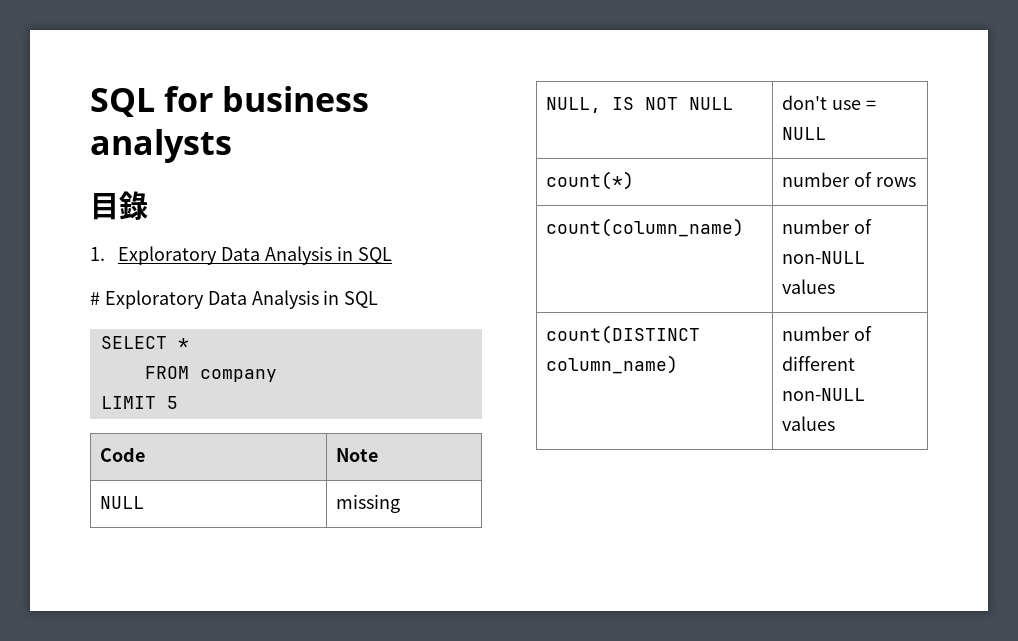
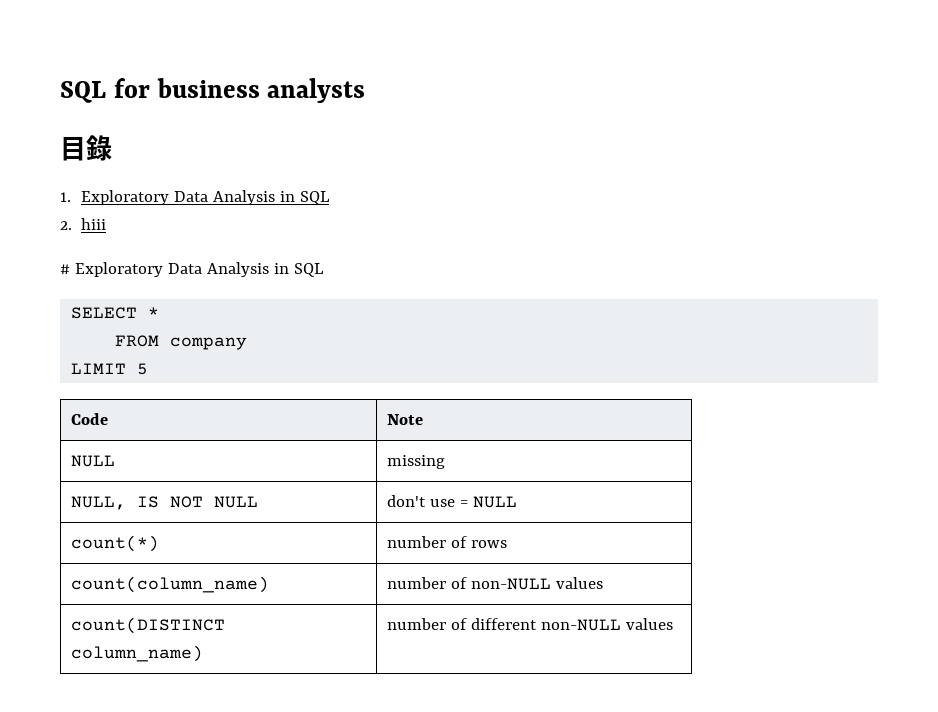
+ 2. hiii

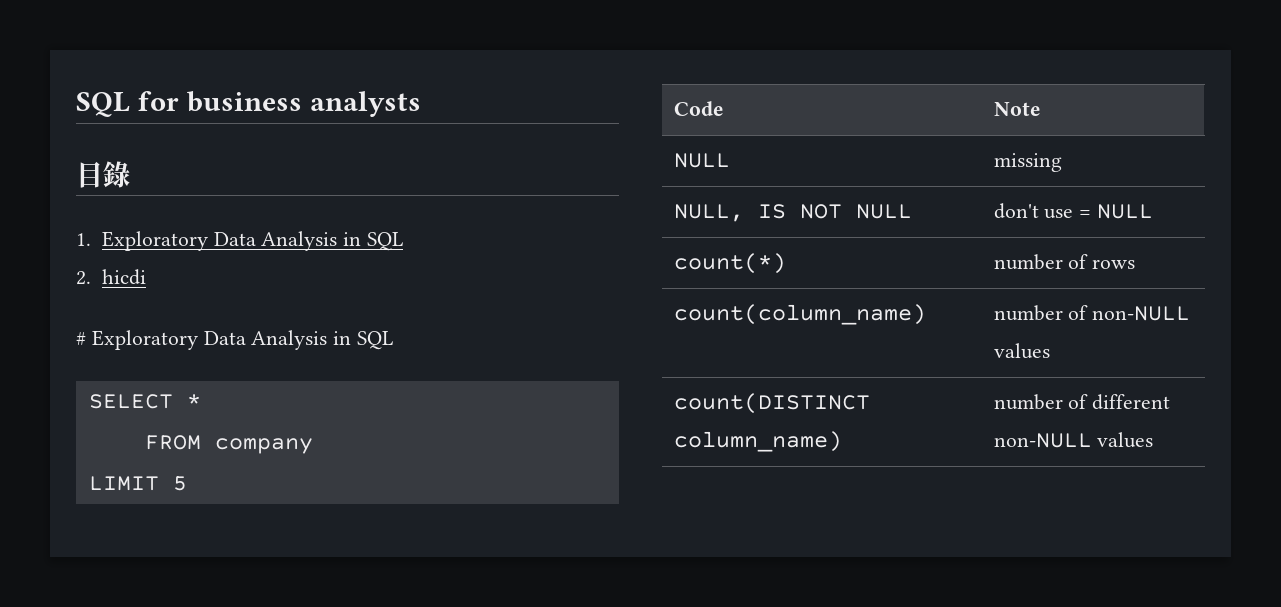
- 2. hiii
+ 2. hicdi

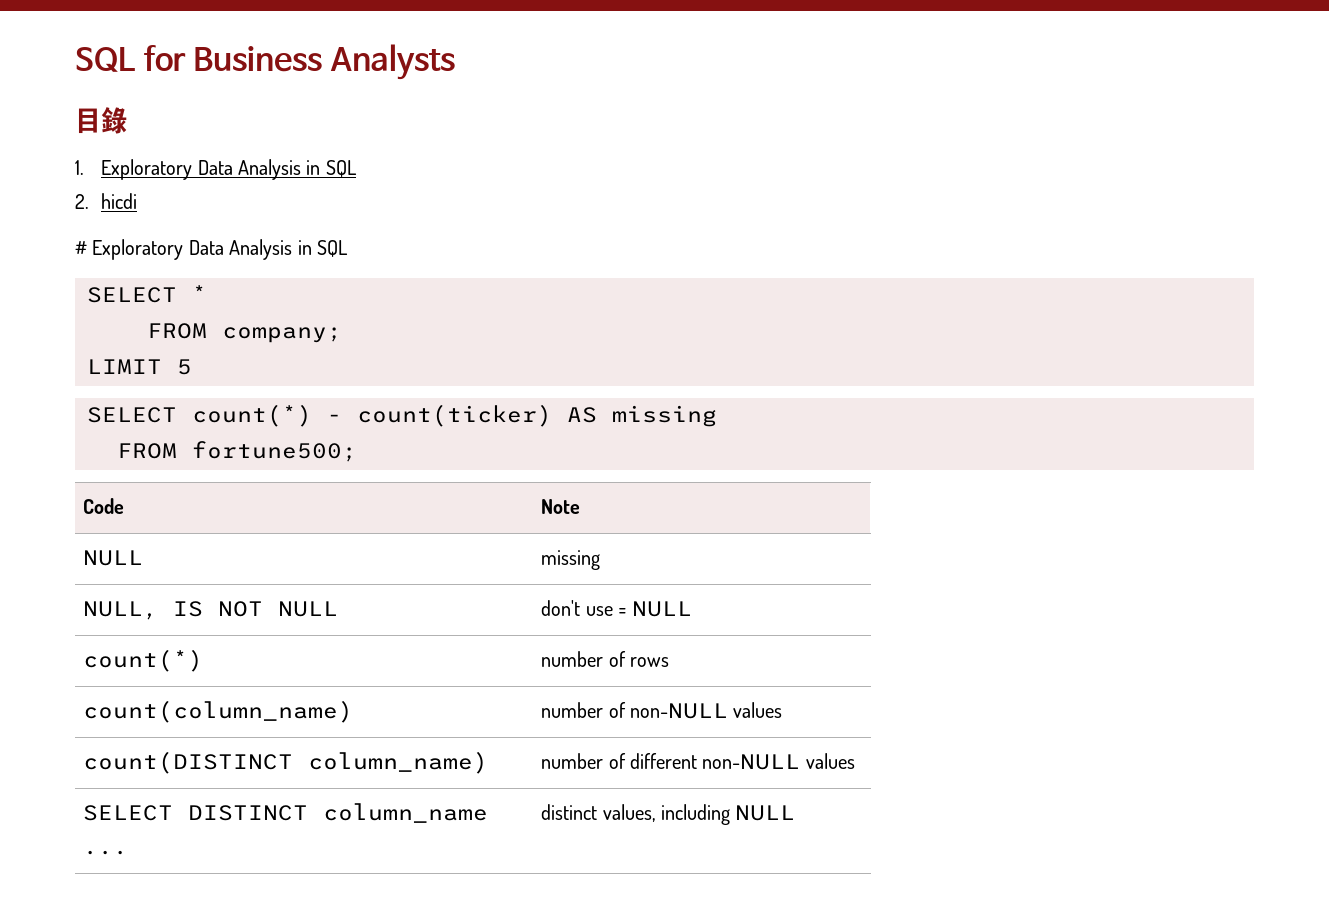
- SQL for business analysts
+ SQL for Business Analysts
- FROM company
+ FROM company;
+ SELECT count(*) - count(ticker) AS missing
+ FROM fortune500;
+ SELECT DISTINCT column_name ... | distinct values, including NULL

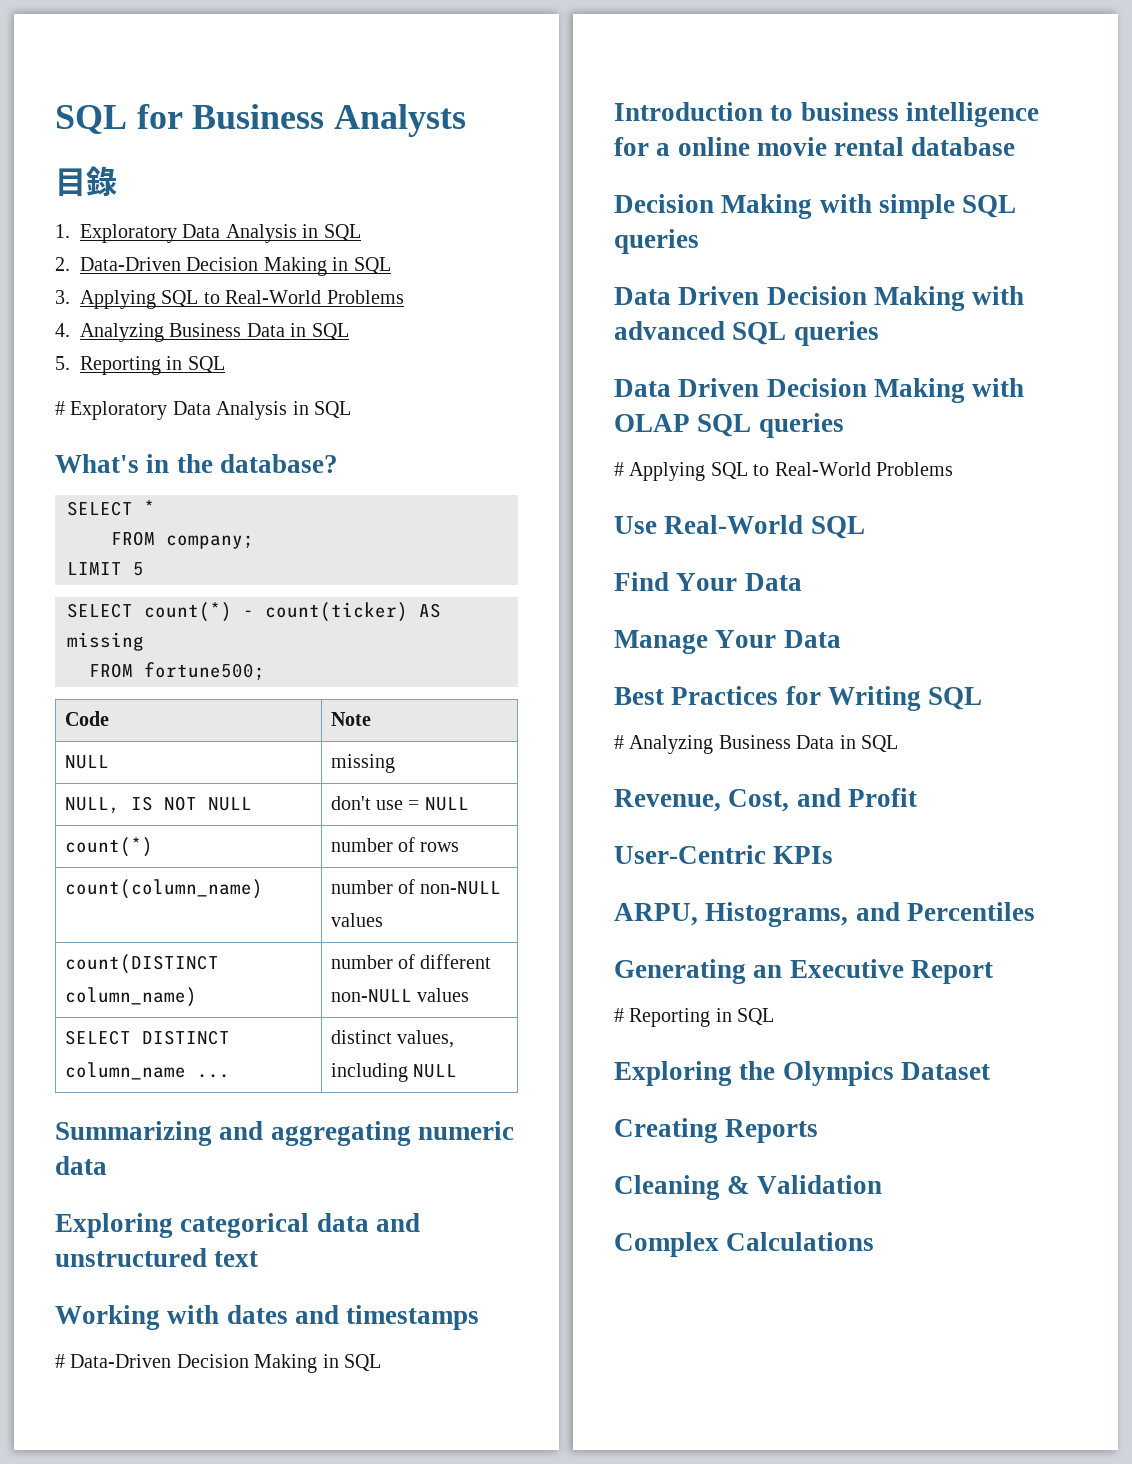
- 2. hicdi
+ 2. Data-Driven Decision Making in SQL
+ 3. Applying SQL to Real-World Problems
+ 4. Analyzing Business Data in SQL
+ 5. Reporting in SQL
+ What's in the database?
+ Summarizing and aggregating numeric data
+ Exploring categorical data and unstructured text
+ Working with dates and timestamps
+ # Data-Driven Decision Making in SQL
+ Introduction to business intelligence for a online movie rental database
+ Decision Making with simple SQL queries
+ Data Driven Decision Making with advanced SQL queries
+ Data Driven Decision Making with OLAP SQL queries
+ # Applying SQL to Real-World Problems
+ Use Real-World SQL
+ Find Your Data
+ Manage Your Data
+ Best Practices for Writing SQL
+ # Analyzing Business Data in SQL
+ Revenue, Cost, and Profit
+ User-Centric KPIs
+ ARPU, Histograms, and Percentiles
+ Generating an Executive Report
+ # Reporting in SQL
+ Exploring the Olympics Dataset
+ Creating Reports
+ Cleaning & Validation
+ Complex Calculations

